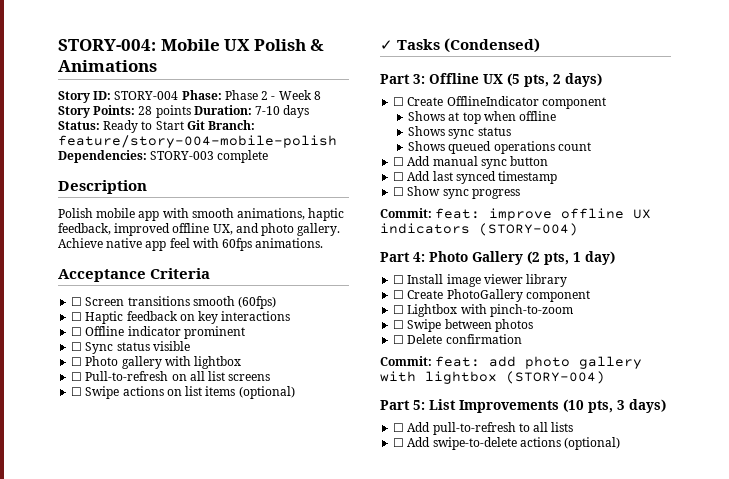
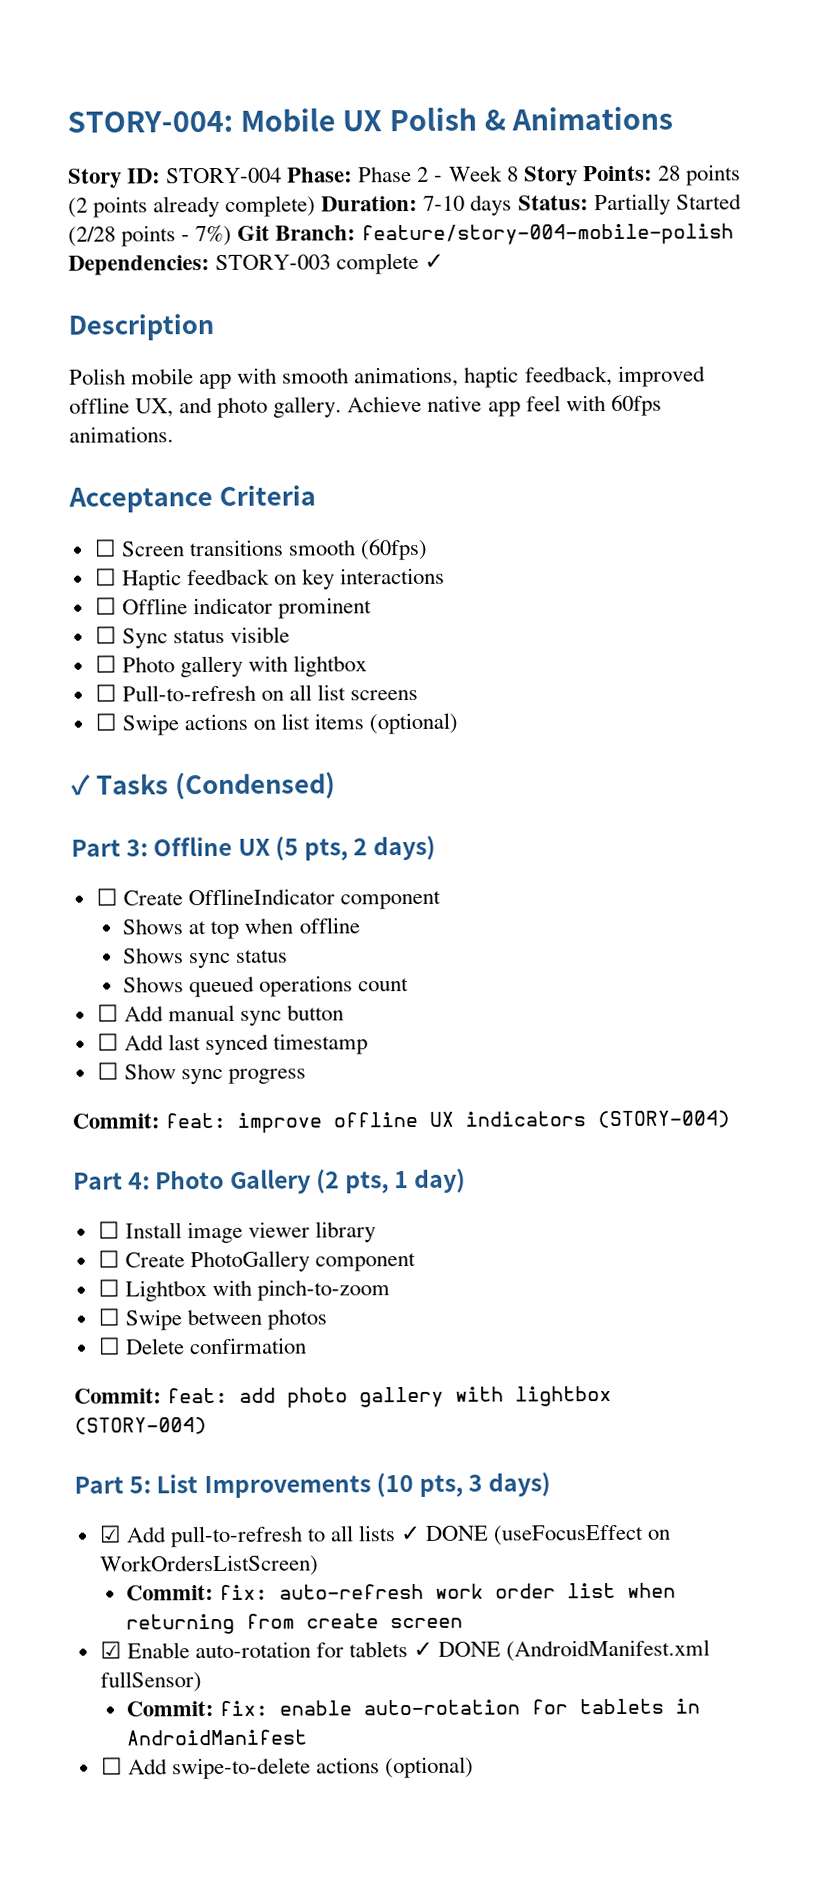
- Story ID: STORY-004 Phase: Phase 2 - Week 8 Story Points: 28 points Duration: 7-10 days Status: Ready to Start Git Branch: feature/story-004-mobile-polish Dependencies: STORY-003 complete
+ Story ID: STORY-004 Phase: Phase 2 - Week 8 Story Points: 28 points (2 points already complete) Duration: 7-10 days Status: Partially Started (2/28 points - 7%) Git Branch: feature/story-004-mobile-polish Dependencies: STORY-003 complete ✓
- ☐ Add pull-to-refresh to all lists
+ ☑ Add pull-to-refresh to all lists ✓ DONE (useFocusEffect on WorkOrdersListScreen)
+ Commit: fix: auto-refresh work order list when returning from create screen
+ ☑ Enable auto-rotation for tablets ✓ DONE (AndroidManifest.xml fullSensor)
+ Commit: fix: enable auto-rotation for tablets in AndroidManifest

